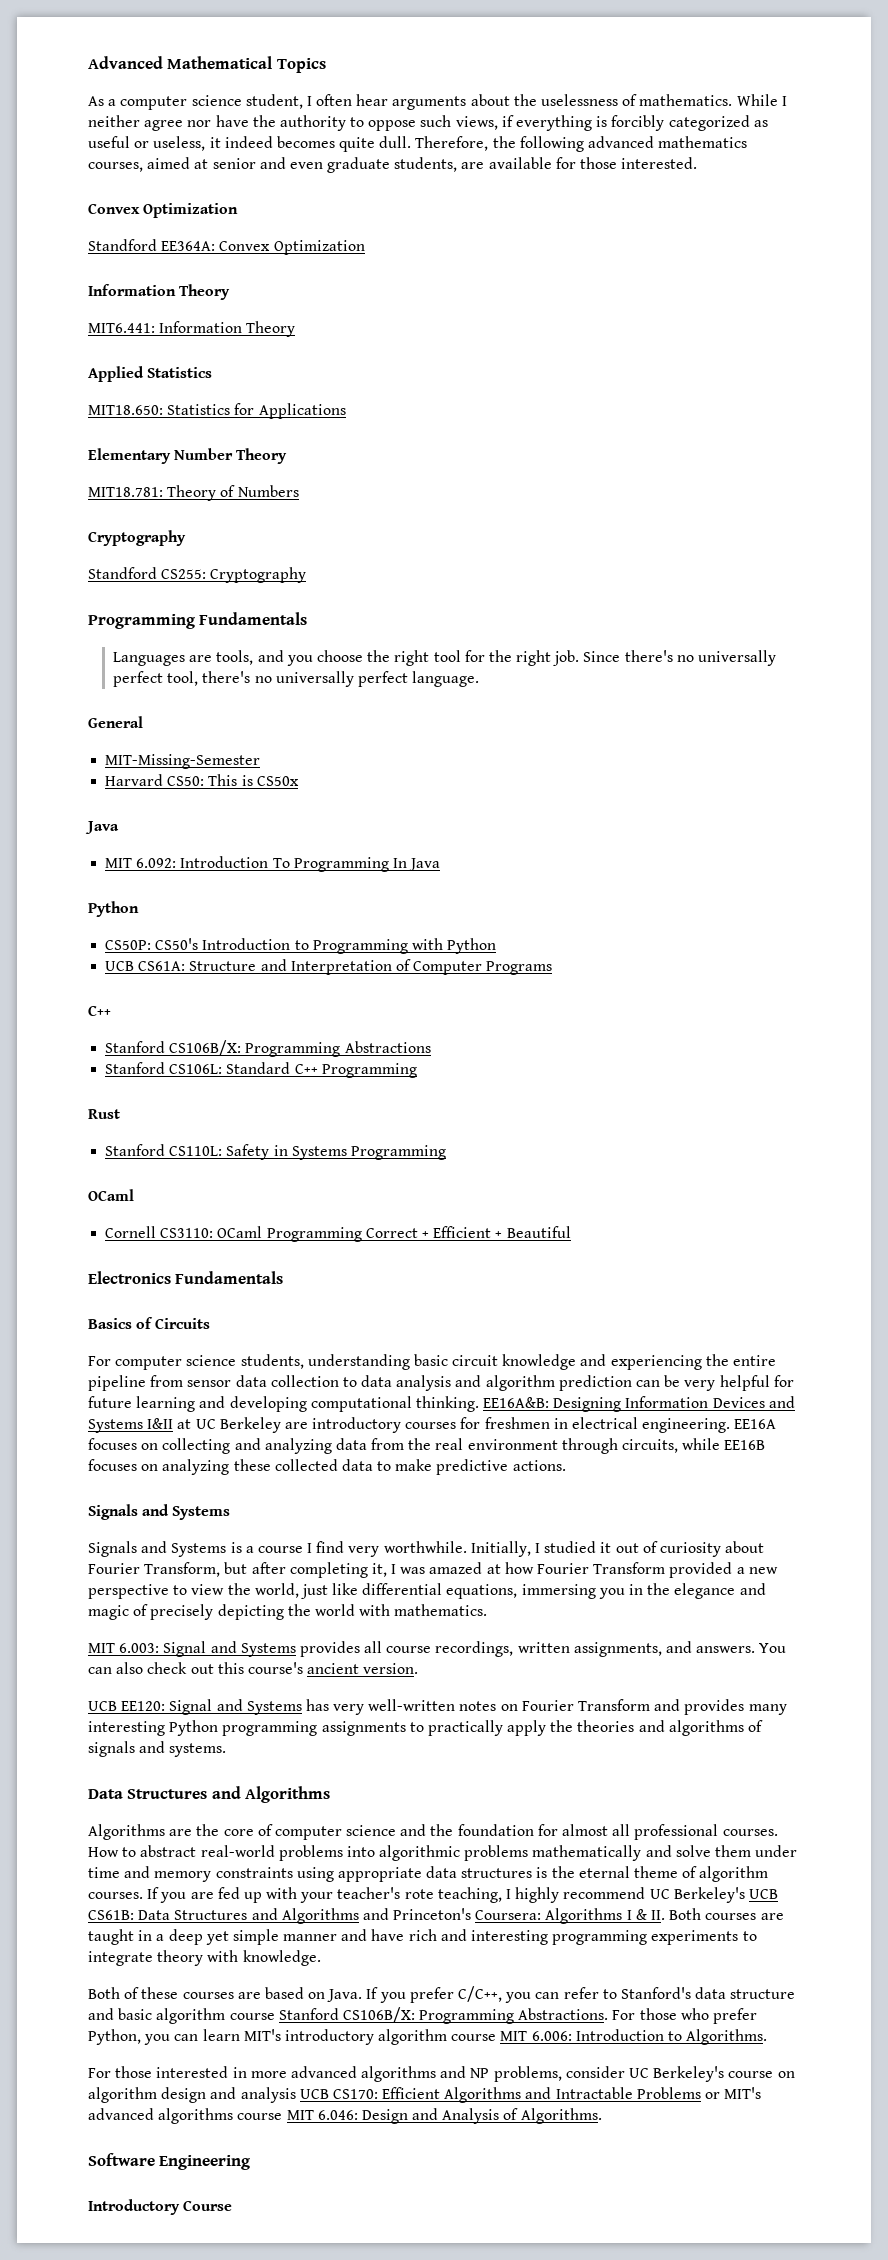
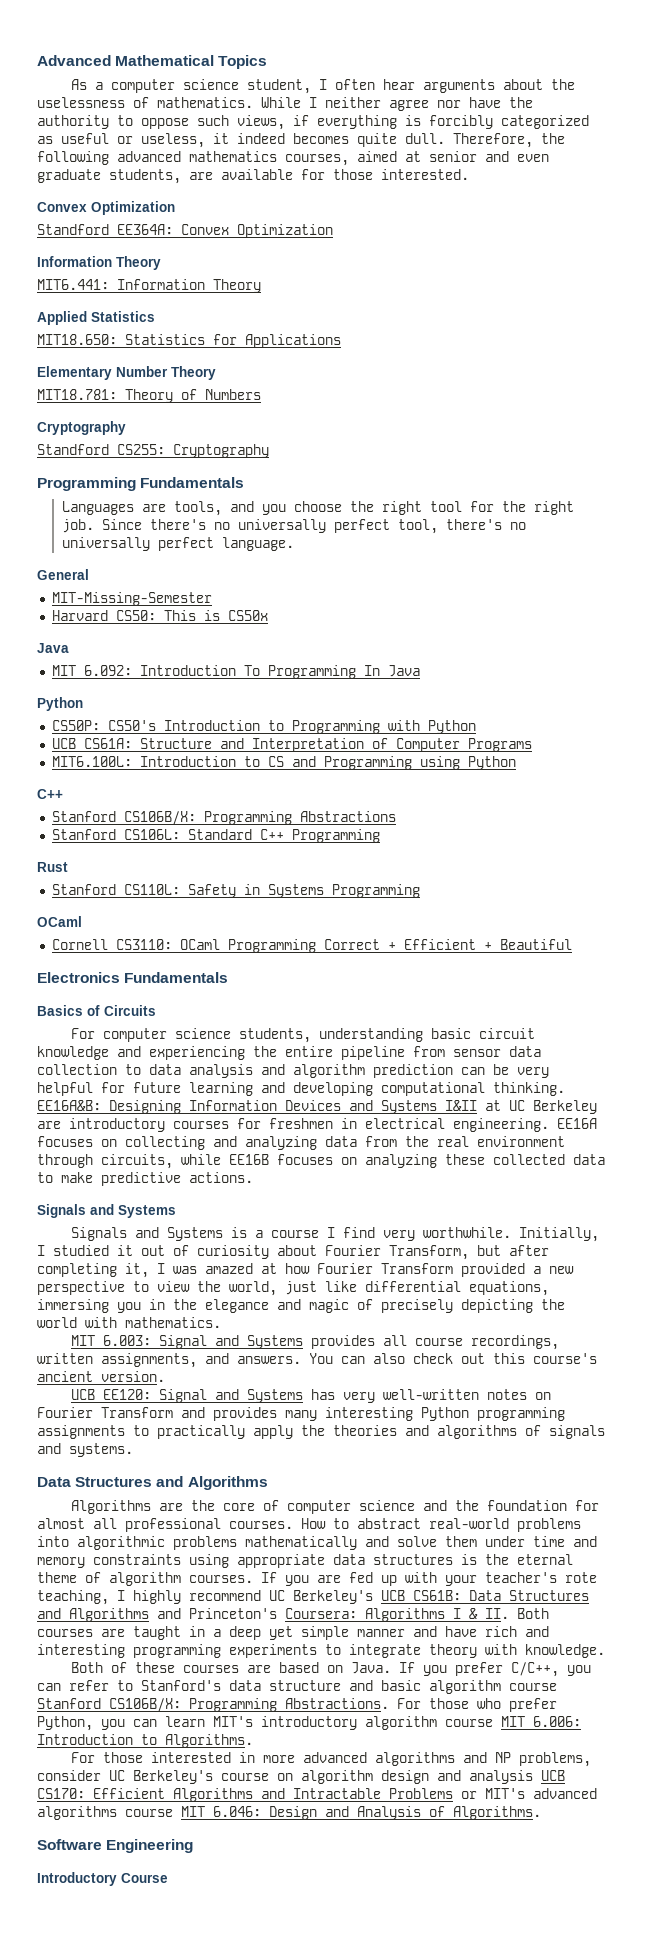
+ MIT6.100L: Introduction to CS and Programming using Python

